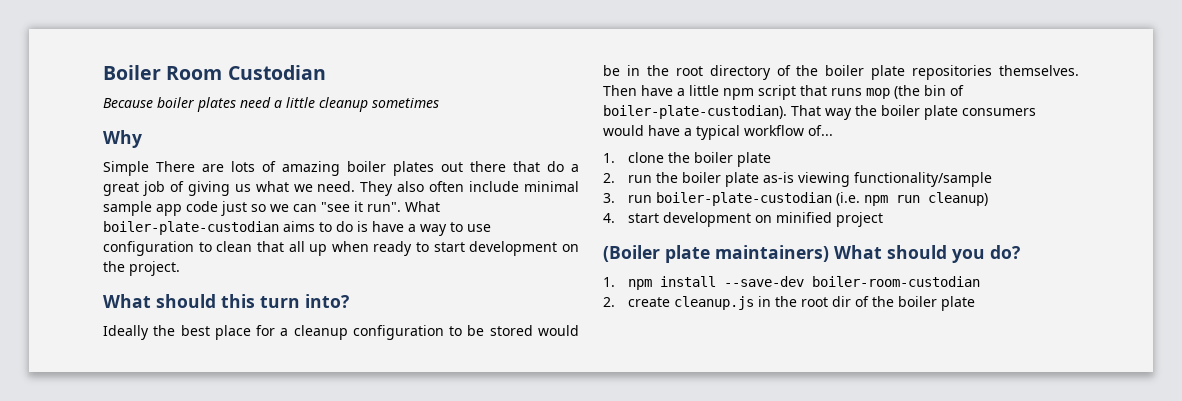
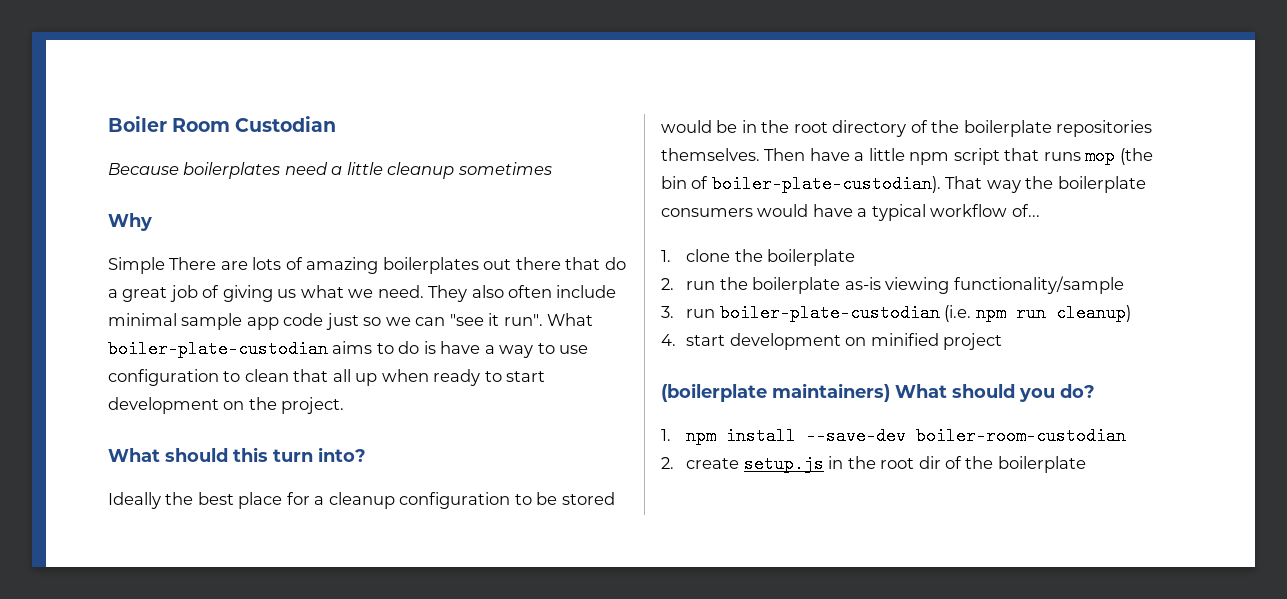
- Because boiler plates need a little cleanup sometimes
+ Because boilerplates need a little cleanup sometimes
- Simple There are lots of amazing boiler plates out there that do a great job of giving us what we need.
+ Simple There are lots of amazing boilerplates out there that do a great job of giving us what we need.
- Ideally the best place for a cleanup configuration to be stored would be in the root directory of the boiler plate repositories themselves.
+ Ideally the best place for a cleanup configuration to be stored would be in the root directory of the boilerplate repositories themselves.
- That way the boiler plate consumers would have a typical workflow of...
+ That way the boilerplate consumers would have a typical workflow of...
- 1. clone the boiler plate
+ 1. clone the boilerplate
- 2. run the boiler plate as-is viewing functionality/sample
+ 2. run the boilerplate as-is viewing functionality/sample
- (Boiler plate maintainers) What should you do?
+ (boilerplate maintainers) What should you do?
- 2. create cleanup.js in the root dir of the boiler plate
+ 2. create setup.js in the root dir of the boilerplate

